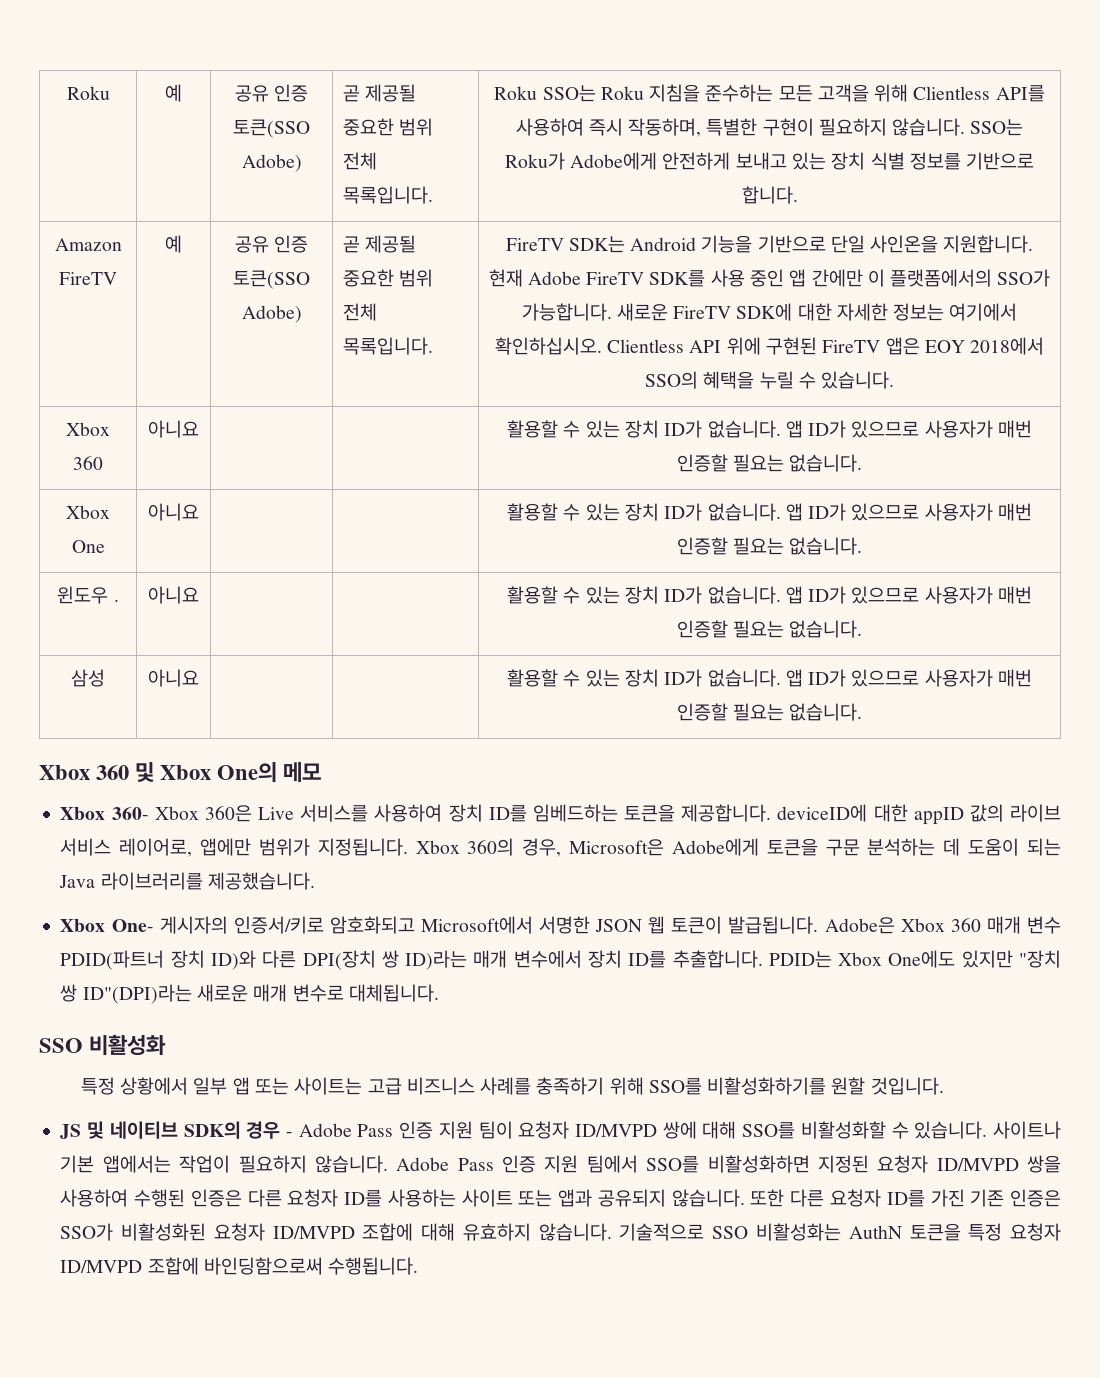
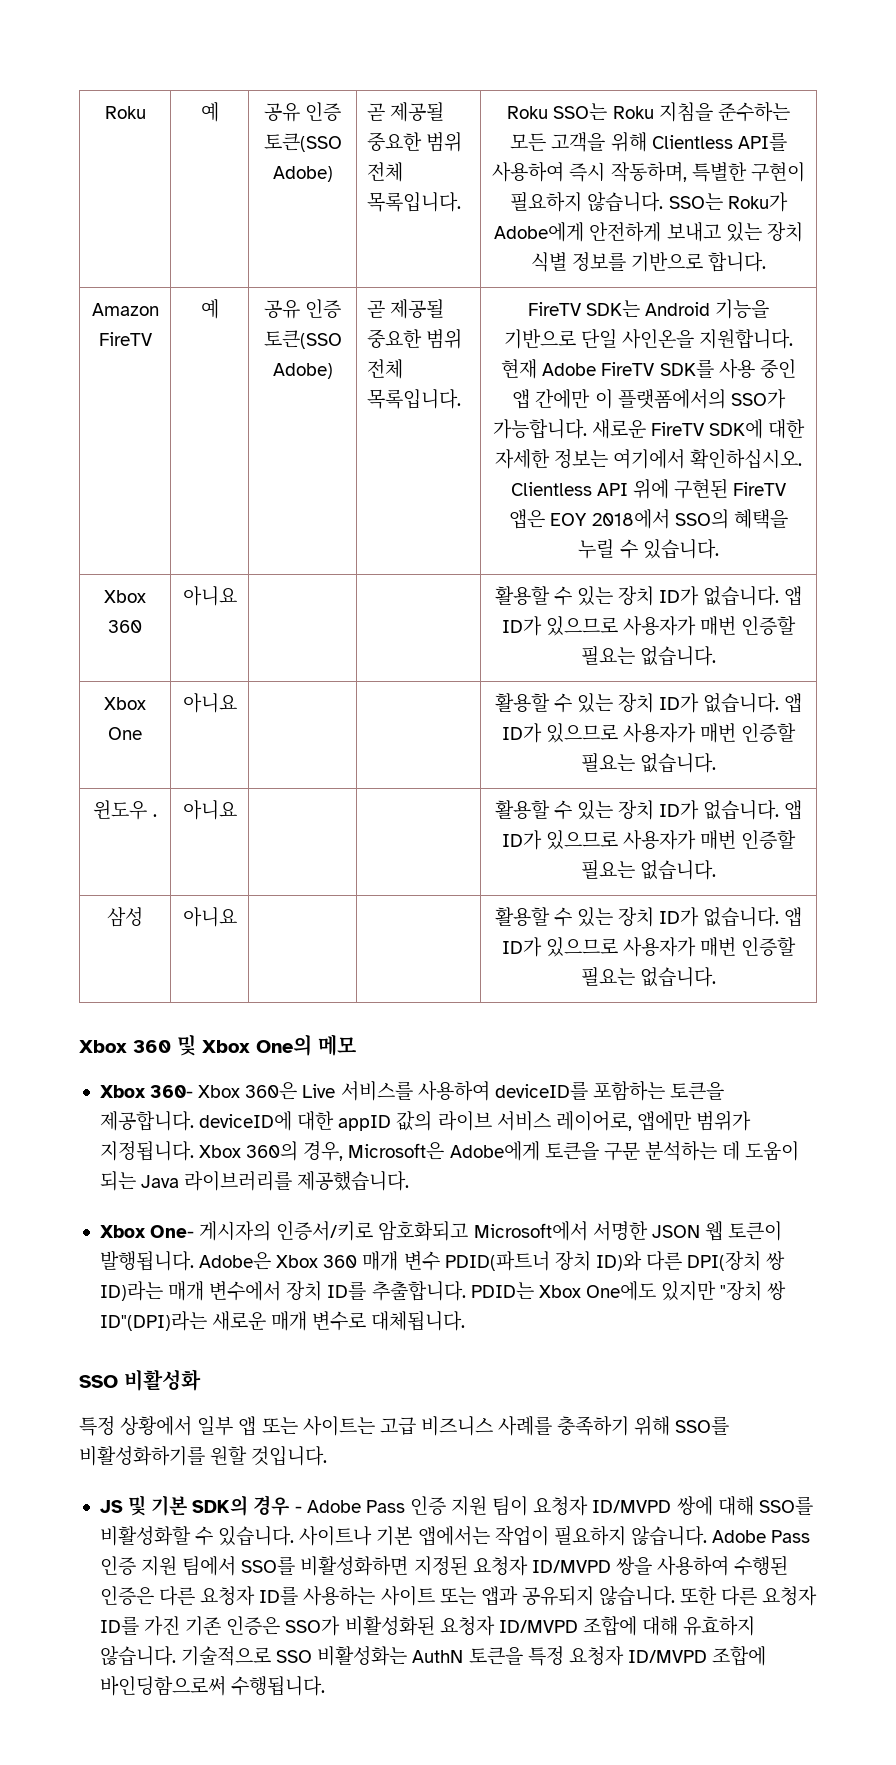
- Xbox 360- Xbox 360은 Live 서비스를 사용하여 장치 ID를 임베드하는 토큰을 제공합니다. deviceID에 대한 appID 값의 라이브 서비스 레이어로, 앱에만 범위가 지정됩니다.
+ Xbox 360- Xbox 360은 Live 서비스를 사용하여 deviceID를 포함하는 토큰을 제공합니다. deviceID에 대한 appID 값의 라이브 서비스 레이어로, 앱에만 범위가 지정됩니다.
- Xbox One- 게시자의 인증서/키로 암호화되고 Microsoft에서 서명한 JSON 웹 토큰이 발급됩니다.
+ Xbox One- 게시자의 인증서/키로 암호화되고 Microsoft에서 서명한 JSON 웹 토큰이 발행됩니다.
- JS 및 네이티브 SDK의 경우 - Adobe Pass 인증 지원 팀이 요청자 ID/MVPD 쌍에 대해 SSO를 비활성화할 수 있습니다.
+ JS 및 기본 SDK의 경우 - Adobe Pass 인증 지원 팀이 요청자 ID/MVPD 쌍에 대해 SSO를 비활성화할 수 있습니다.

